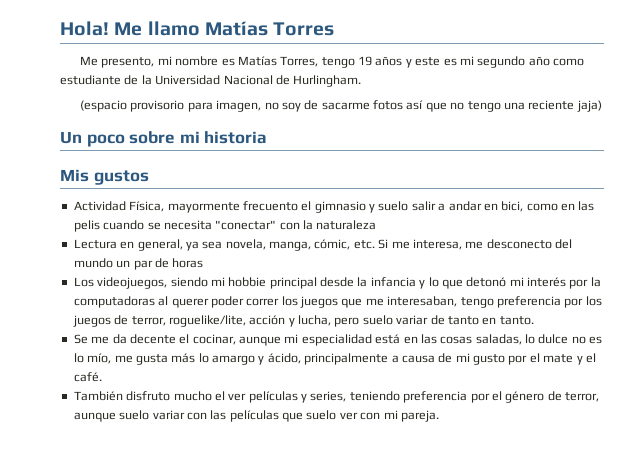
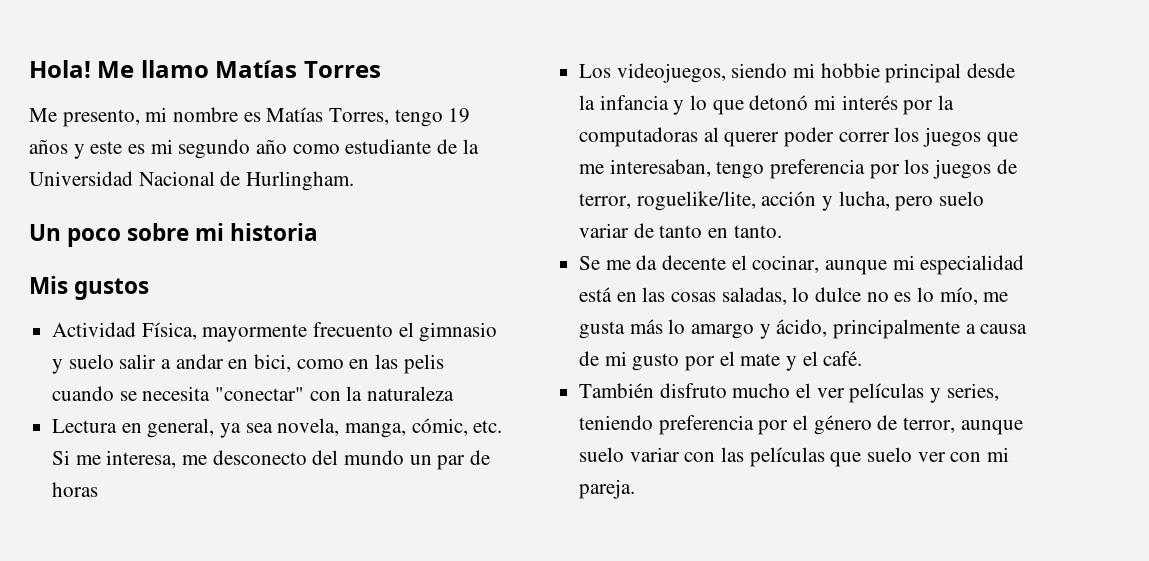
- (espacio provisorio para imagen, no soy de sacarme fotos así que no tengo una reciente jaja)

